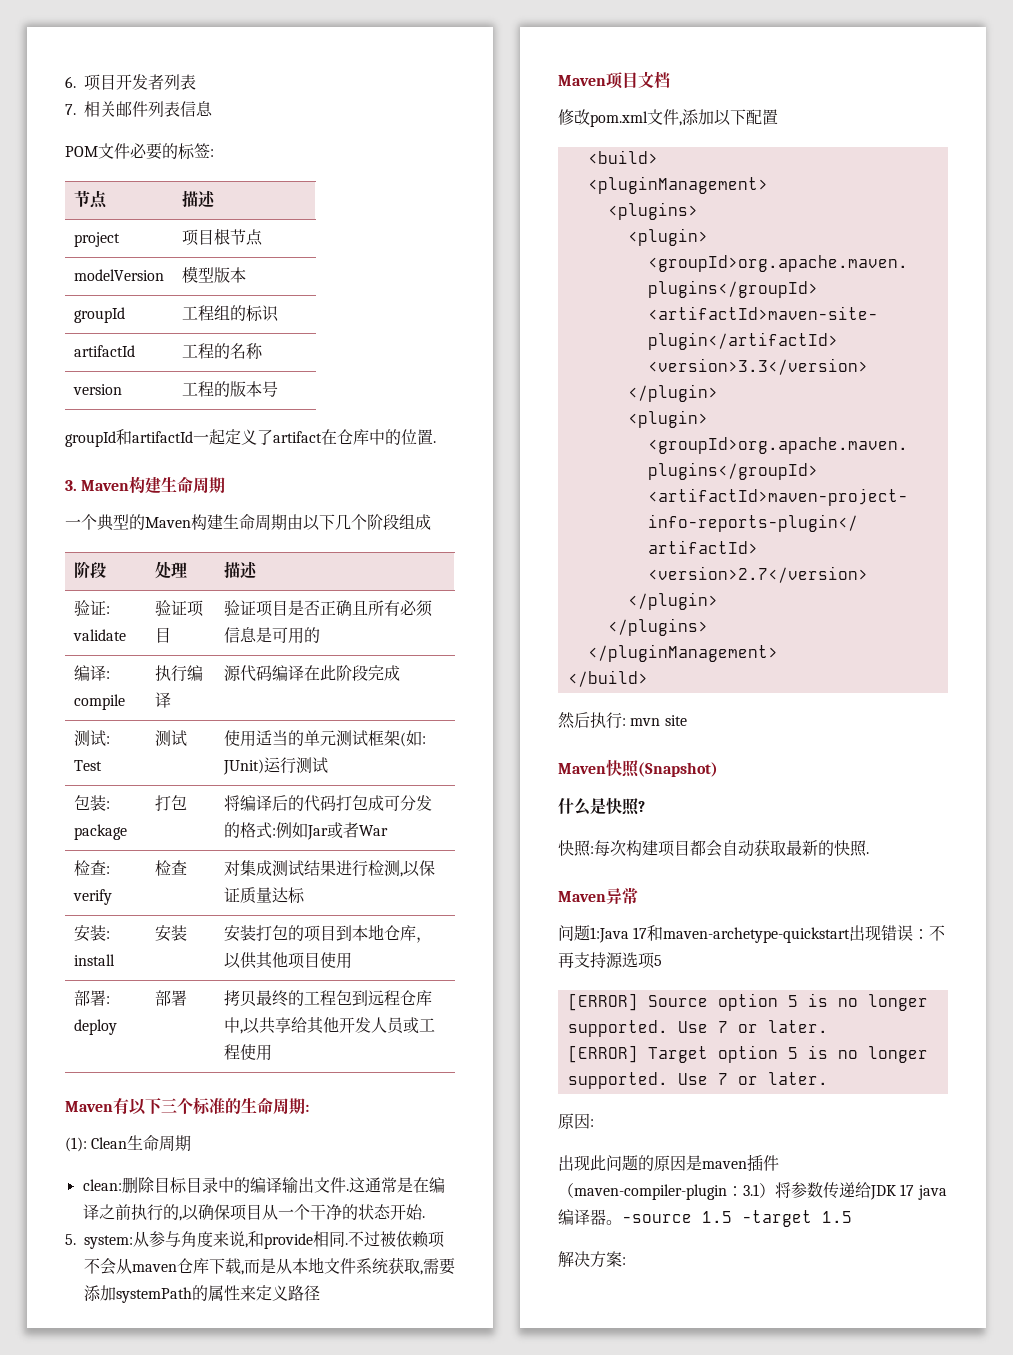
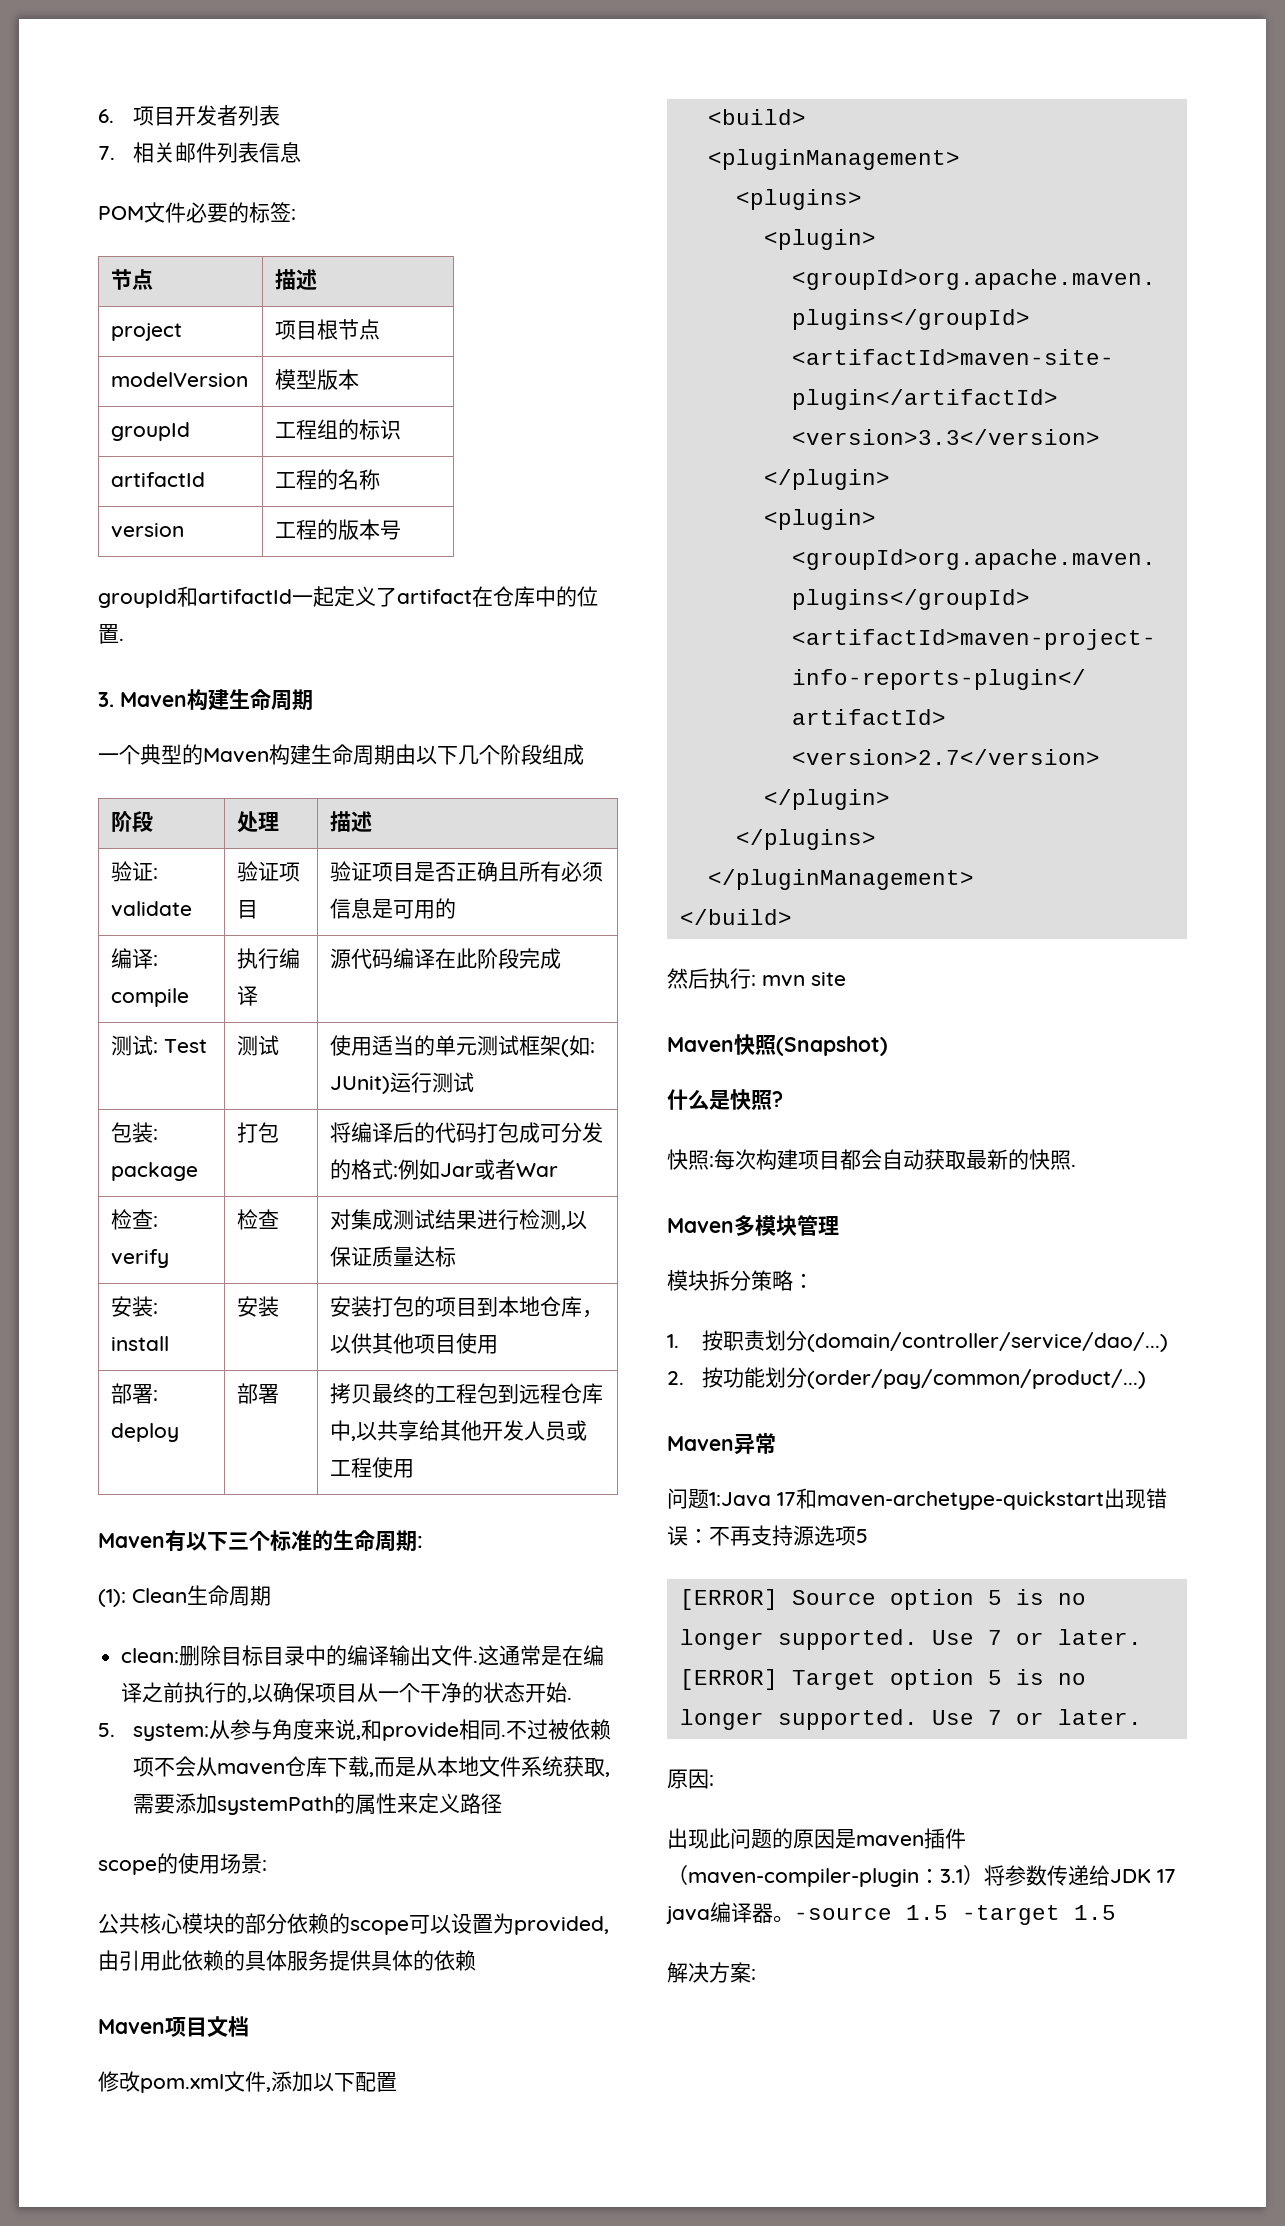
+ scope的使用场景:
+ 公共核心模块的部分依赖的scope可以设置为provided,由引用此依赖的具体服务提供具体的依赖
+ Maven多模块管理
+ 模块拆分策略：
+ 1.按职责划分(domain/controller/service/dao/...)
+ 2.按功能划分(order/pay/common/product/...)

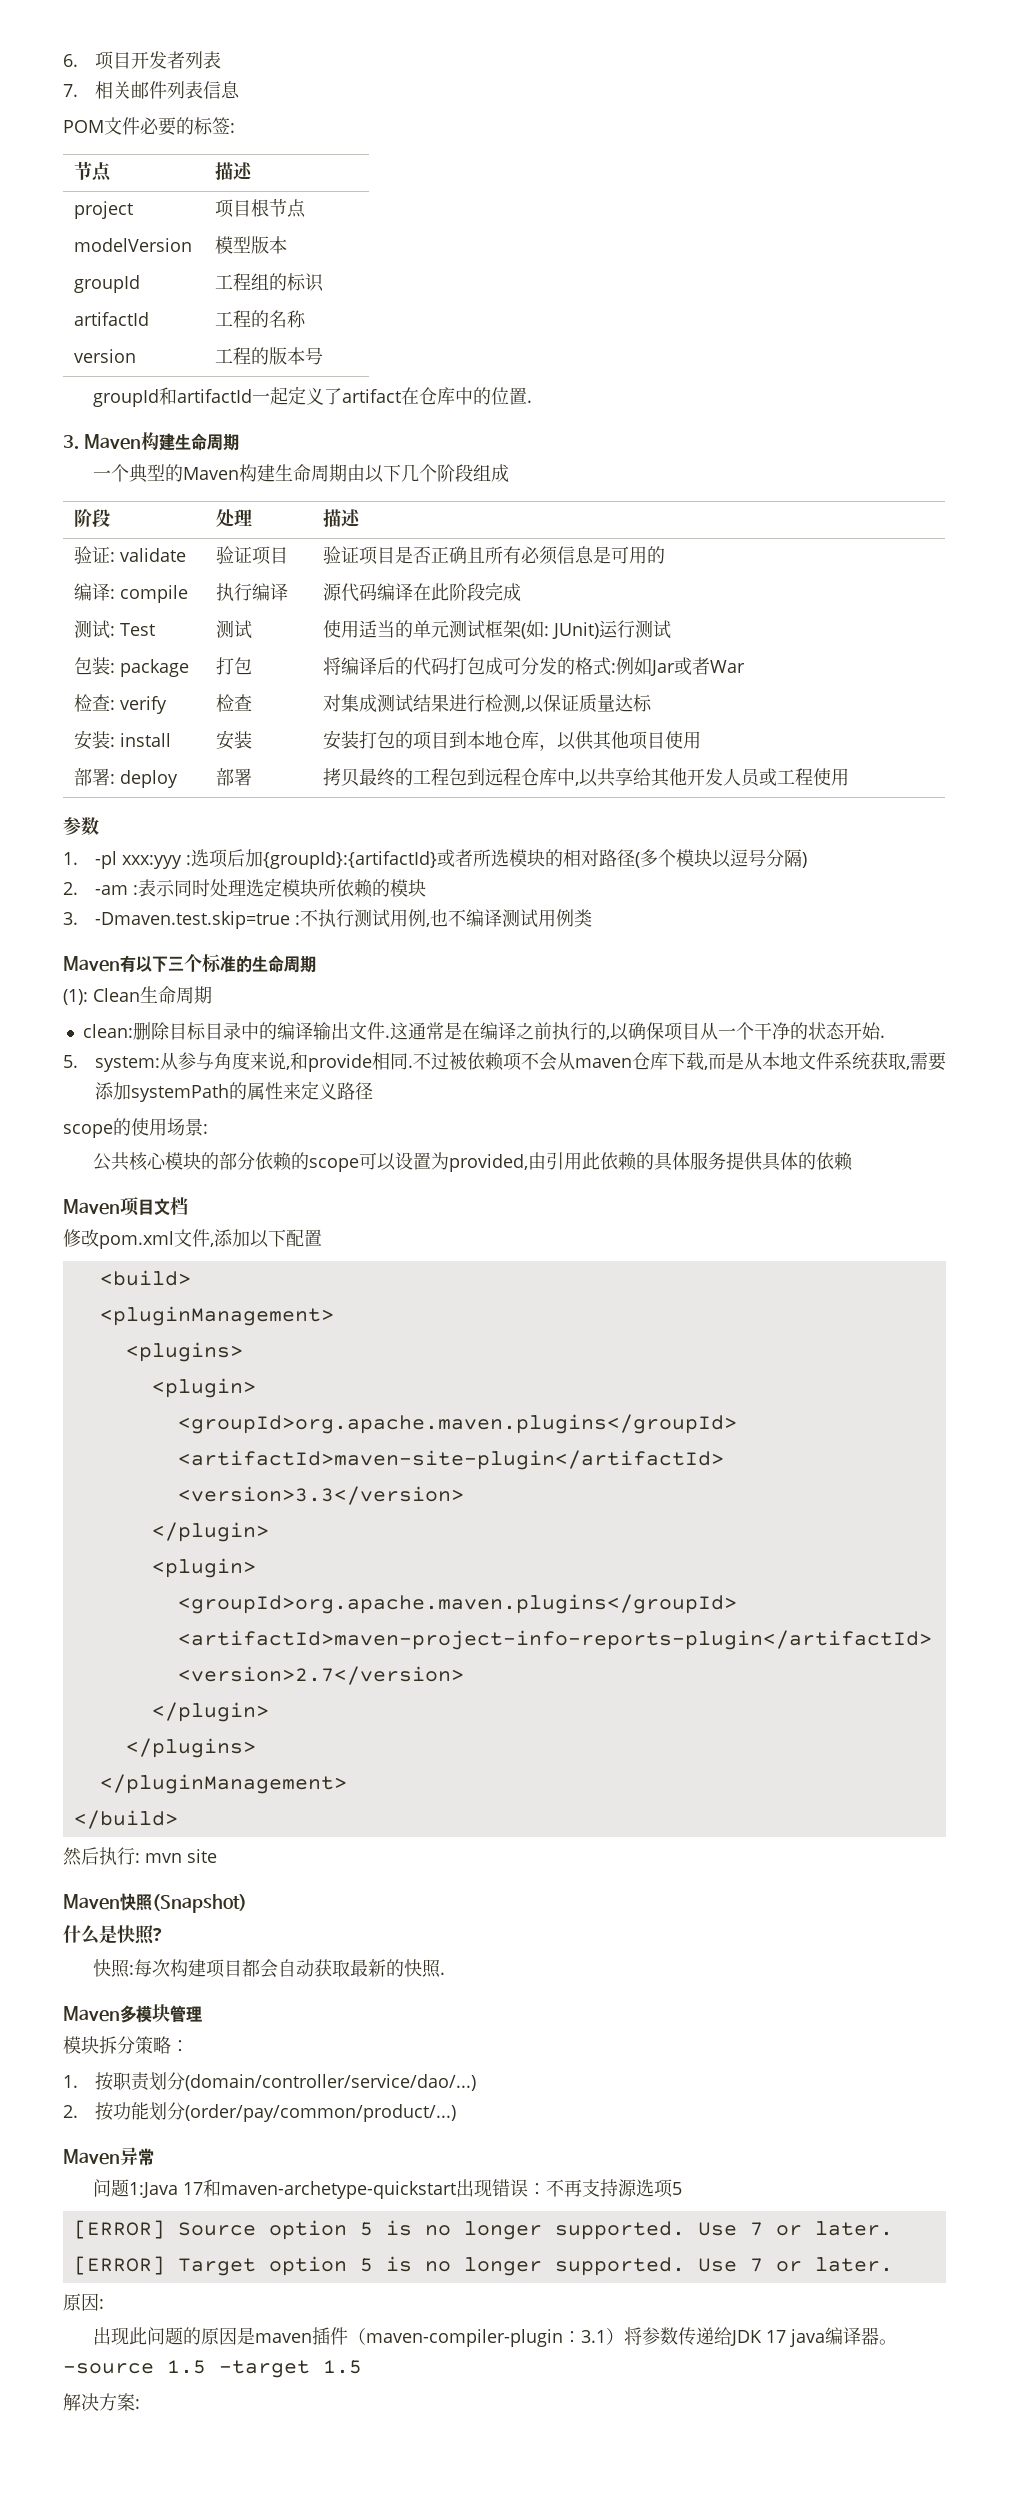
  部署: deploy | 部署 | 拷贝最终的工程包到远程仓库中,以共享给其他开发人员或工程使用
+ 参数
+ 1. -pl xxx:yyy :选项后加{groupId}:{artifactId}或者所选模块的相对路径(多个模块以逗号分隔)
+ 2. -am :表示同时处理选定模块所依赖的模块
+ 3. -Dmaven.test.skip=true :不执行测试用例,也不编译测试用例类
- Maven有以下三个标准的生命周期:
+ Maven有以下三个标准的生命周期

